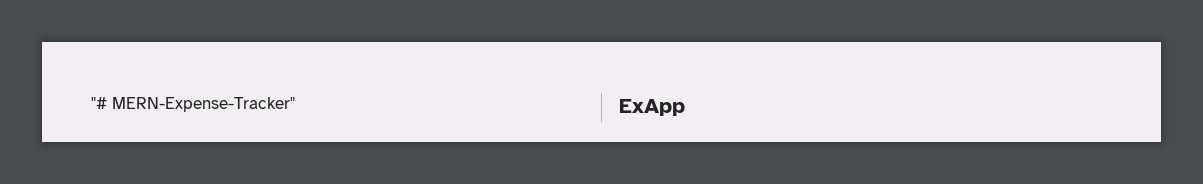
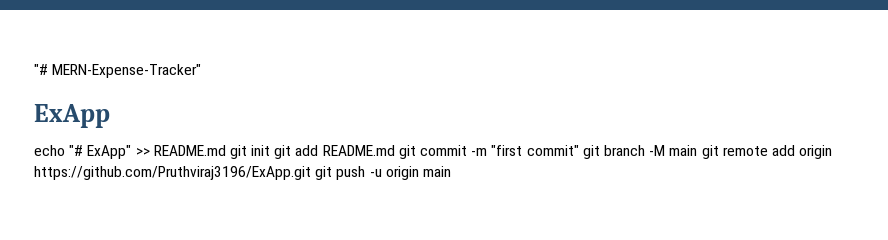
+ echo "# ExApp" >> README.md git init git add README.md git commit -m "first commit" git branch -M main git remote add origin https://github.com/Pruthviraj3196/ExApp.git git push -u origin main

